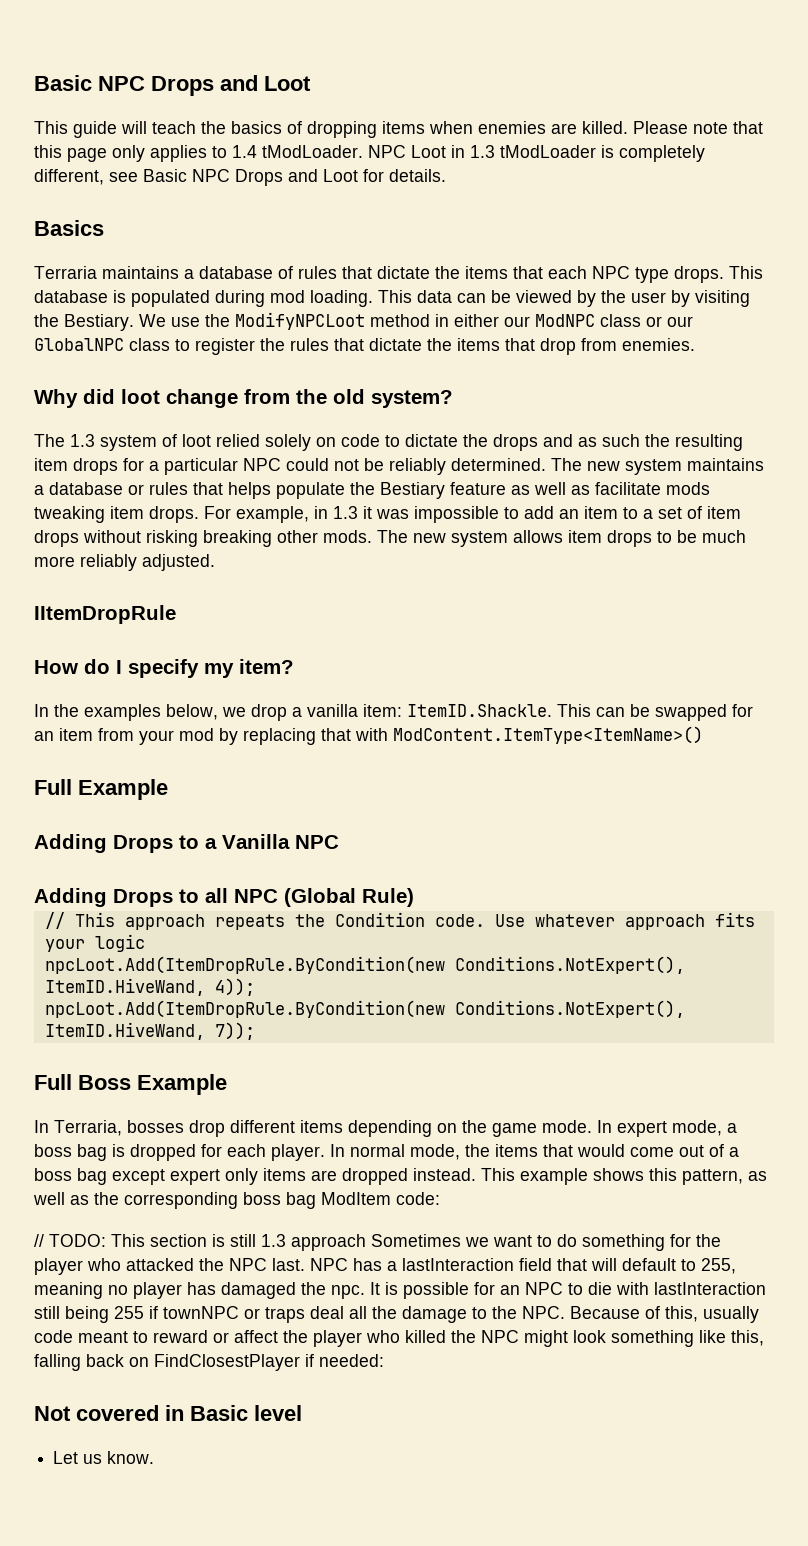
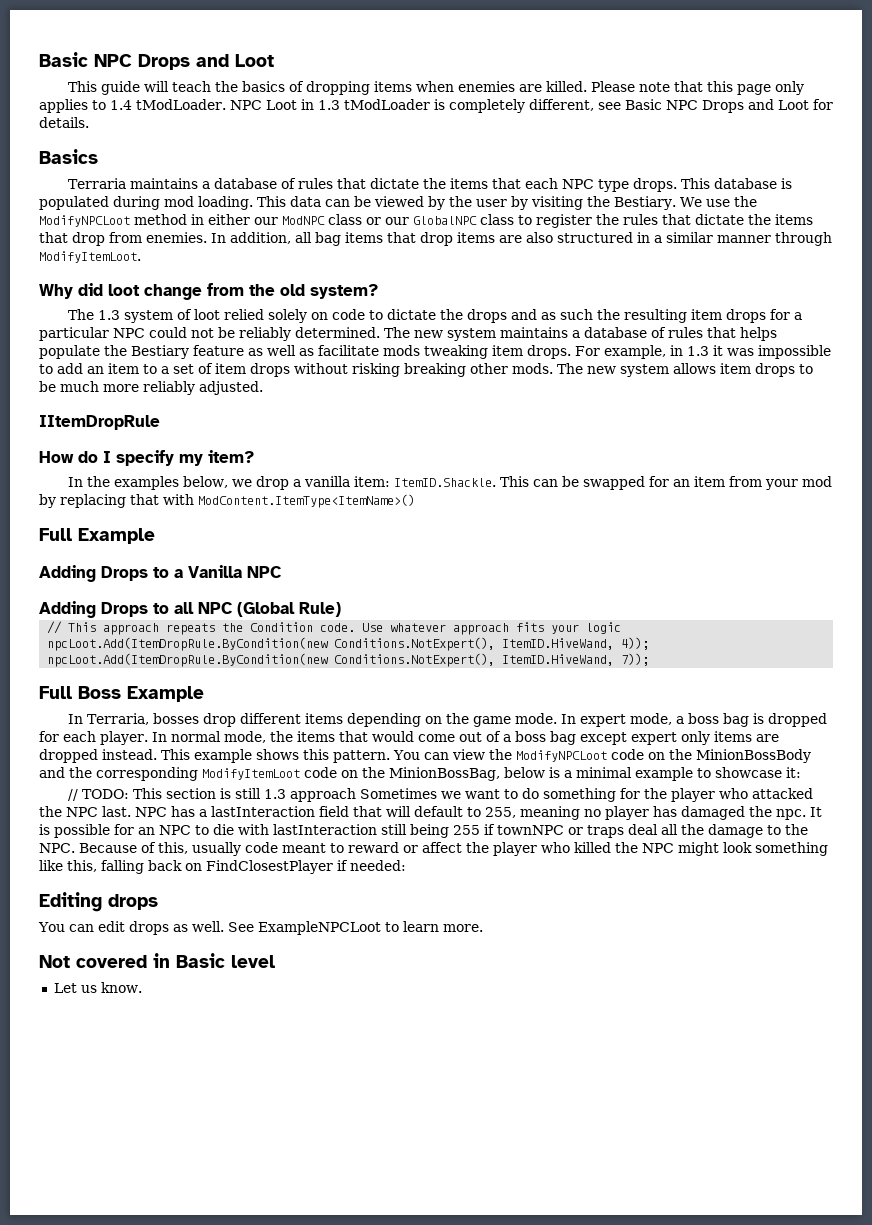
+ In addition, all bag items that drop items are also structured in a similar manner through ModifyItemLoot.
- The new system maintains a database or rules that helps populate the Bestiary feature as well as facilitate mods tweaking item drops.
+ The new system maintains a database of rules that helps populate the Bestiary feature as well as facilitate mods tweaking item drops.
- This example shows this pattern, as well as the corresponding boss bag ModItem code:
+ This example shows this pattern. You can view the ModifyNPCLoot code on the MinionBossBody and the corresponding ModifyItemLoot code on the MinionBossBag, below is a minimal example to showcase it:
+ Editing drops
+ You can edit drops as well. See ExampleNPCLoot to learn more.

